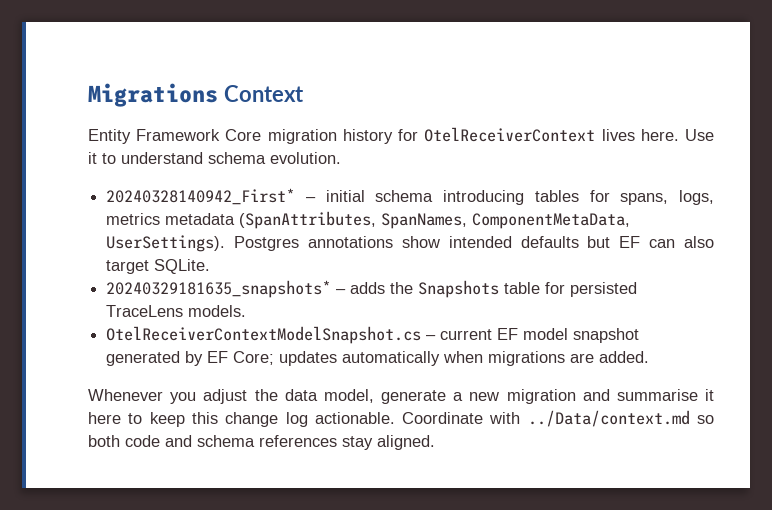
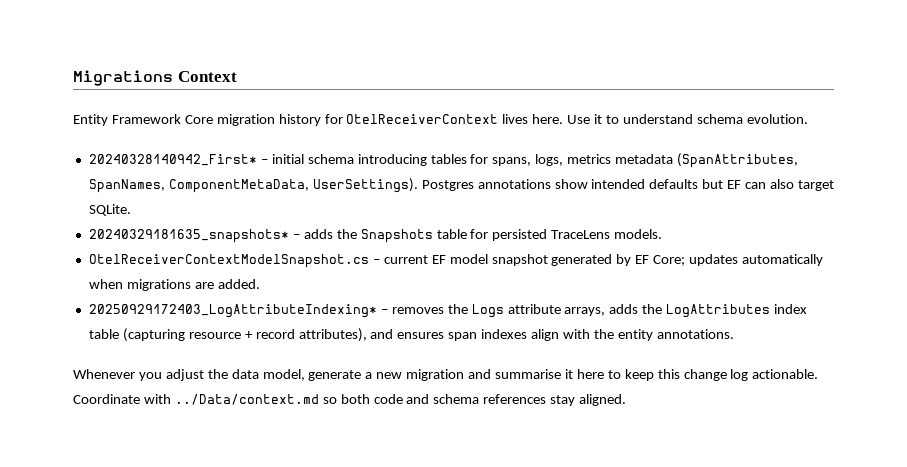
+ 20250929172403_LogAttributeIndexing* – removes the Logs attribute arrays, adds the LogAttributes index table (capturing resource + record attributes), and ensures span indexes align with the entity annotations.

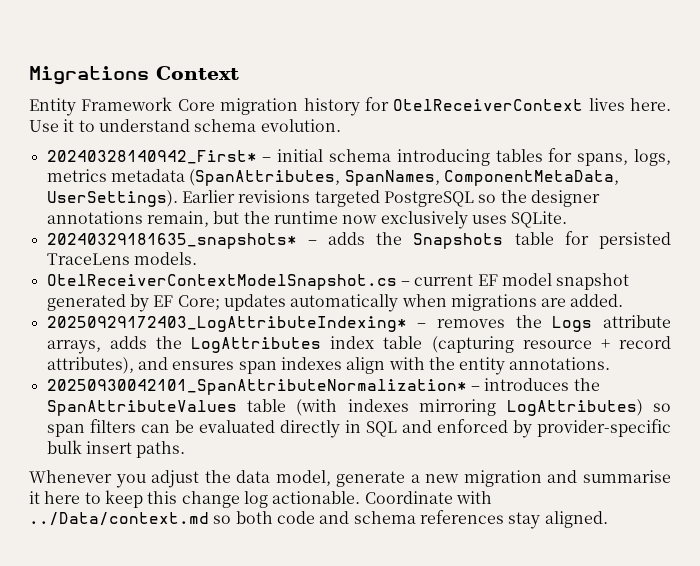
- Postgres annotations show intended defaults but EF can also target SQLite.
+ Earlier revisions targeted PostgreSQL so the designer annotations remain, but the runtime now exclusively uses SQLite.
+ 20250930042101_SpanAttributeNormalization* – introduces the SpanAttributeValues table (with indexes mirroring LogAttributes) so span filters can be evaluated directly in SQL and enforced by provider-specific bulk insert paths.

